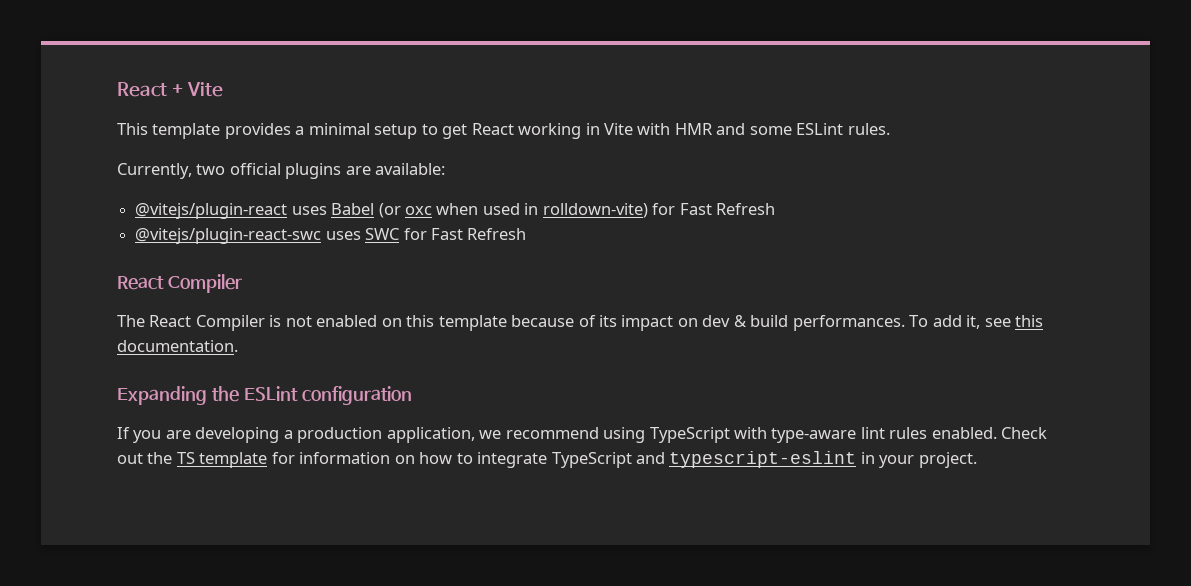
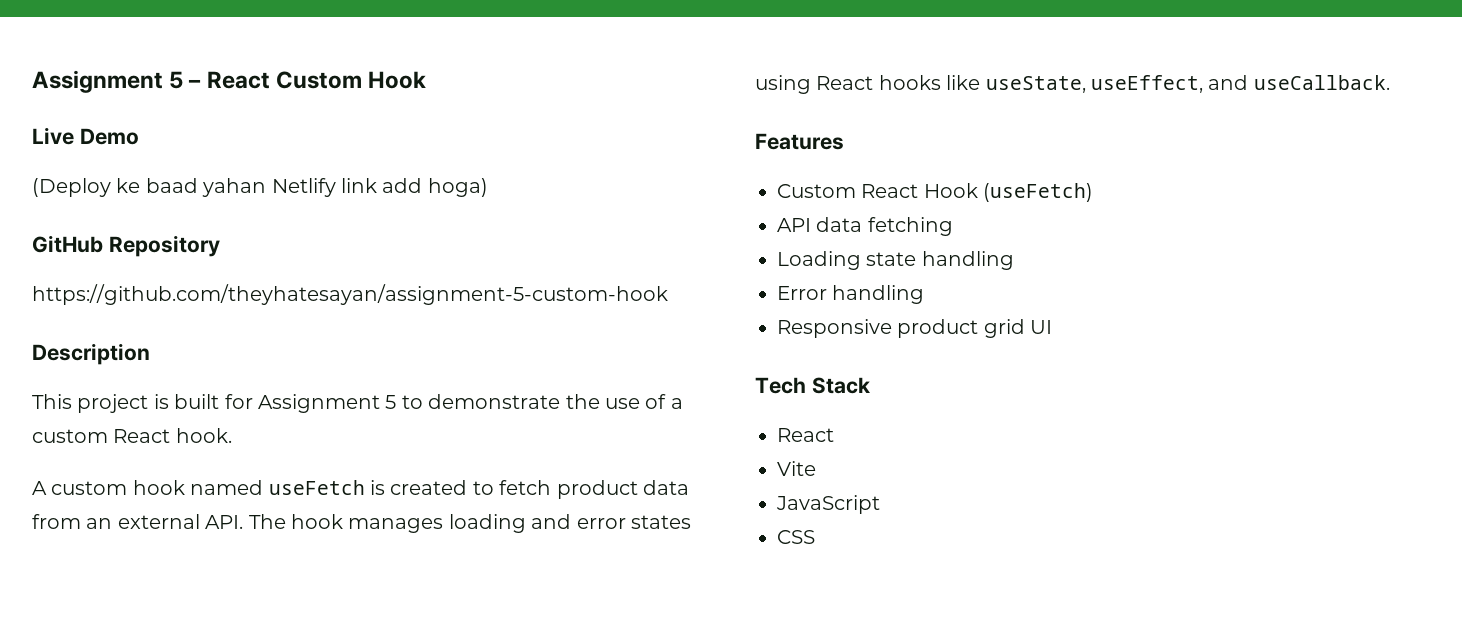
- React + Vite
- This template provides a minimal setup to get React working in Vite with HMR and some ESLint rules.
- Currently, two official plugins are available:
- @vitejs/plugin-react uses Babel (or oxc when used in rolldown-vite) for Fast Refresh
- @vitejs/plugin-react-swc uses SWC for Fast Refresh
- React Compiler
- The React Compiler is not enabled on this template because of its impact on dev & build performances. To add it, see this documentation.
- Expanding the ESLint configuration
- If you are developing a production application, we recommend using TypeScript with type-aware lint rules enabled. Check out the TS template for information on how to integrate TypeScript and typescript-eslint in your project.
+ Assignment 5 – React Custom Hook
+ Live Demo
+ (Deploy ke baad yahan Netlify link add hoga)
+ GitHub Repository
+ https://github.com/theyhatesayan/assignment-5-custom-hook
+ Description
+ This project is built for Assignment 5 to demonstrate the use of a custom React hook.
+ A custom hook named useFetch is created to fetch product data from an external API. The hook manages loading and error states using React hooks like useState, useEffect, and useCallback.
+ Features
+ Custom React Hook (useFetch)
+ API data fetching
+ Loading state handling
+ Error handling
+ Responsive product grid UI
+ Tech Stack
+ React
+ Vite
+ JavaScript
+ CSS

